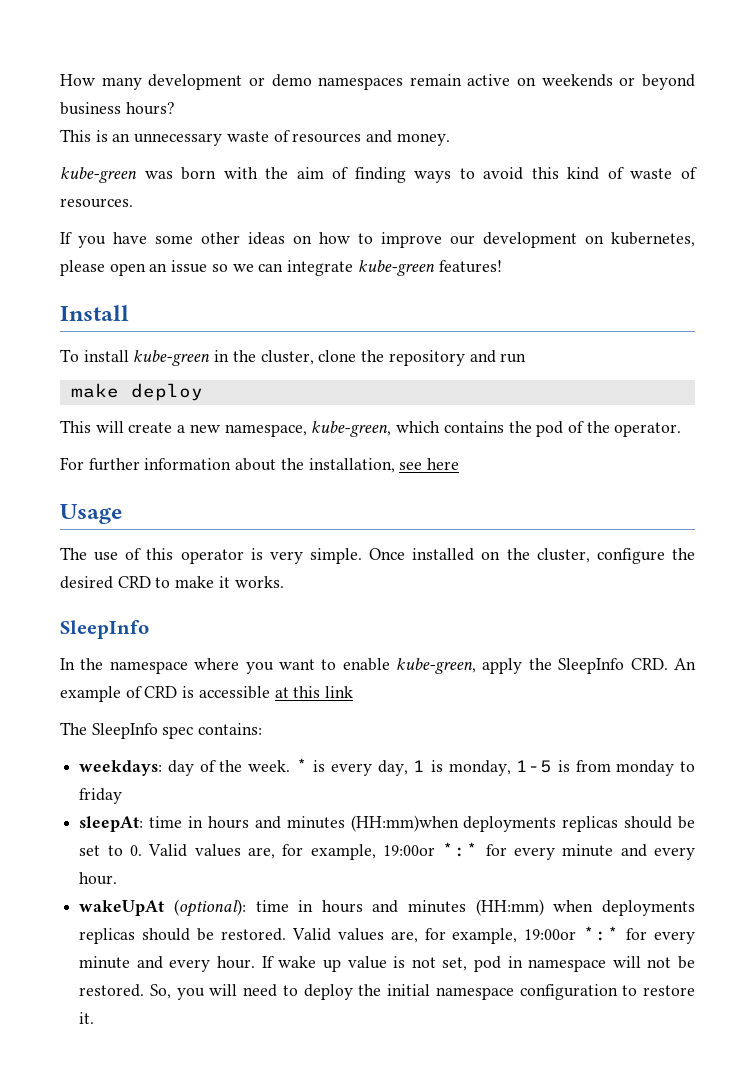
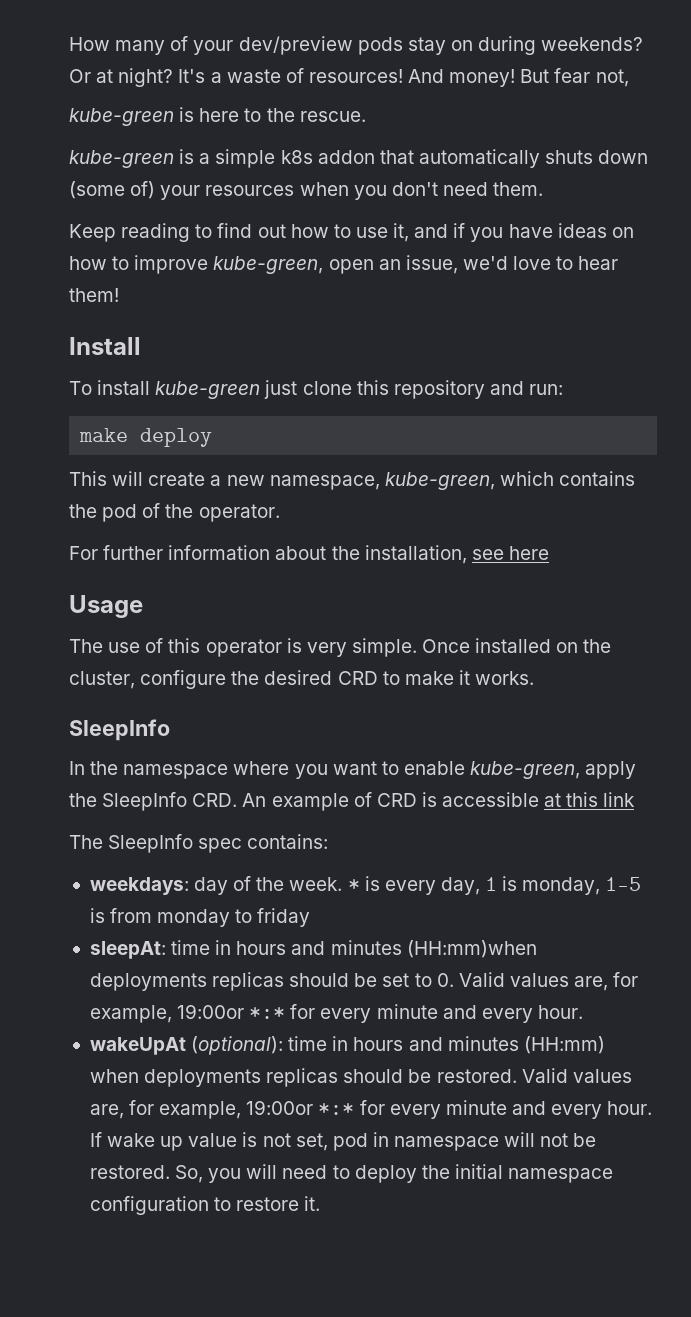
- How many development or demo namespaces remain active on weekends or beyond business hours?
- This is an unnecessary waste of resources and money.
- kube-green was born with the aim of finding ways to avoid this kind of waste of resources.
- If you have some other ideas on how to improve our development on kubernetes, please open an issue so we can integrate kube-green features!
+ How many of your dev/preview pods stay on during weekends? Or at night? It's a waste of resources! And money! But fear not,
+ kube-green is here to the rescue.
+ kube-green is a simple k8s addon that automatically shuts down (some of) your resources when you don't need them.
+ Keep reading to find out how to use it, and if you have ideas on how to improve kube-green, open an issue, we'd love to hear them!
- To install kube-green in the cluster, clone the repository and run
+ To install kube-green just clone this repository and run:

